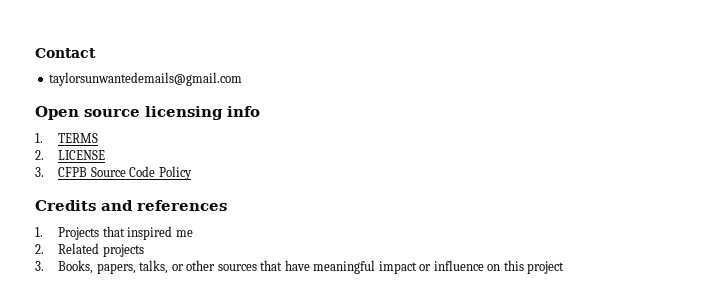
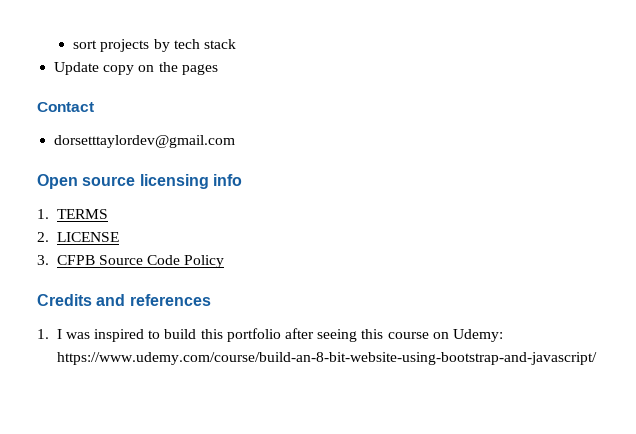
+ sort projects by tech stack
+ Update copy on the pages
- taylorsunwantedemails@gmail.com
+ dorsetttaylordev@gmail.com
- 1. Projects that inspired me
- 2. Related projects
- 3. Books, papers, talks, or other sources that have meaningful impact or influence on this project
+ 1. I was inspired to build this portfolio after seeing this course on Udemy: https://www.udemy.com/course/build-an-8-bit-website-using-bootstrap-and-javascript/

